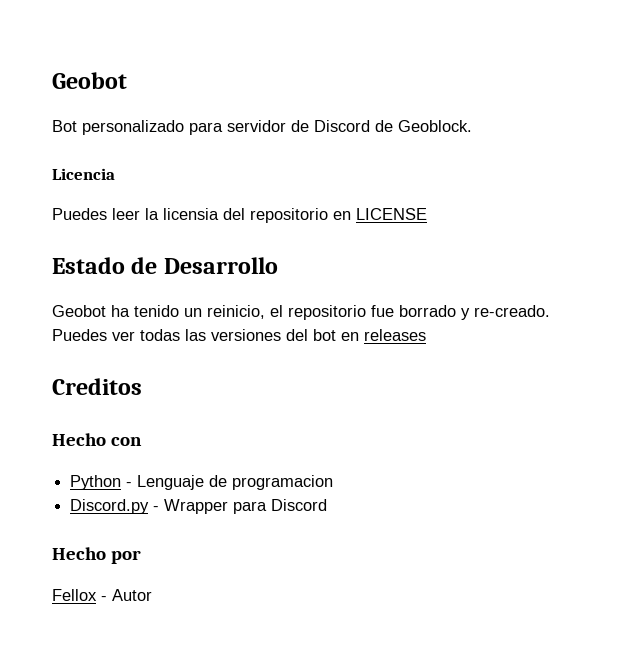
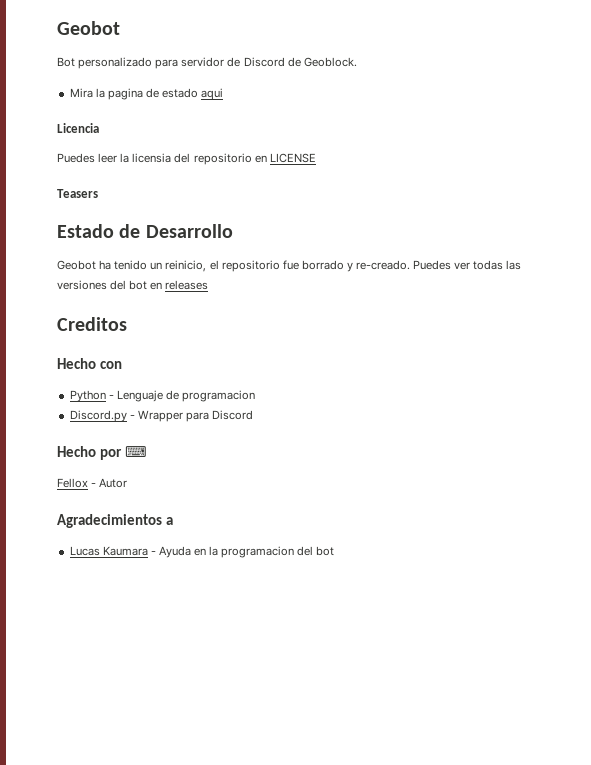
+ Mira la pagina de estado aqui
+ Teasers
- Hecho por
+ Hecho por ⌨
+ Agradecimientos a
+ Lucas Kaumara - Ayuda en la programacion del bot

